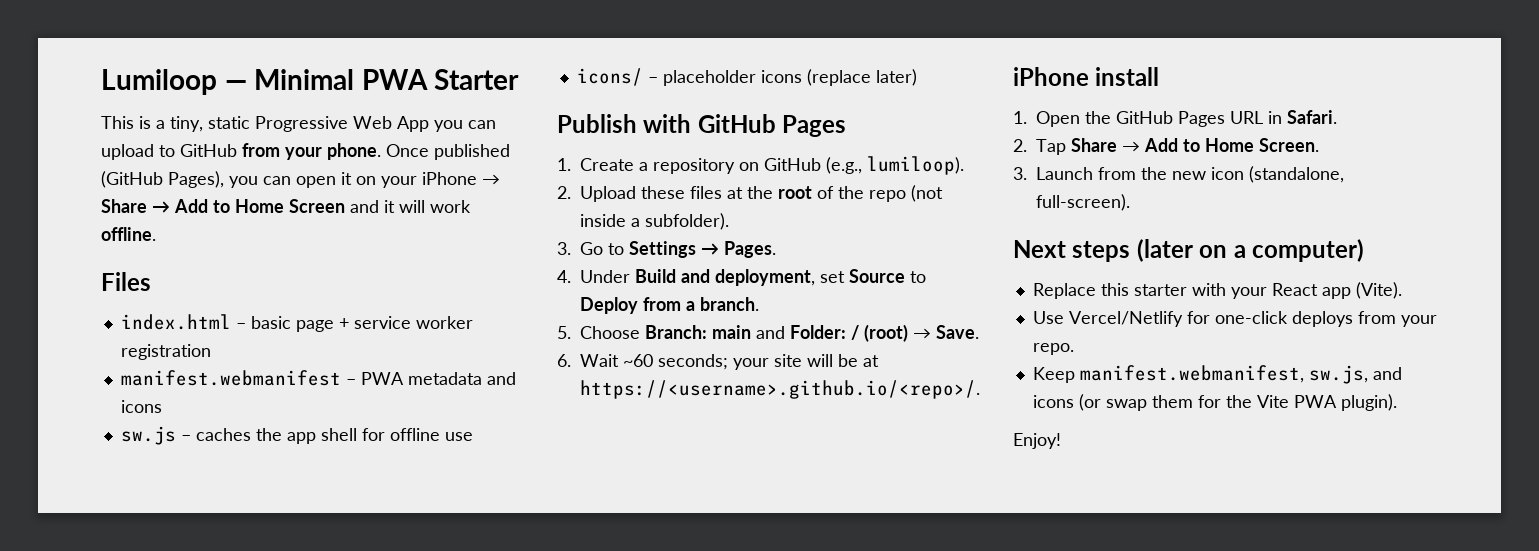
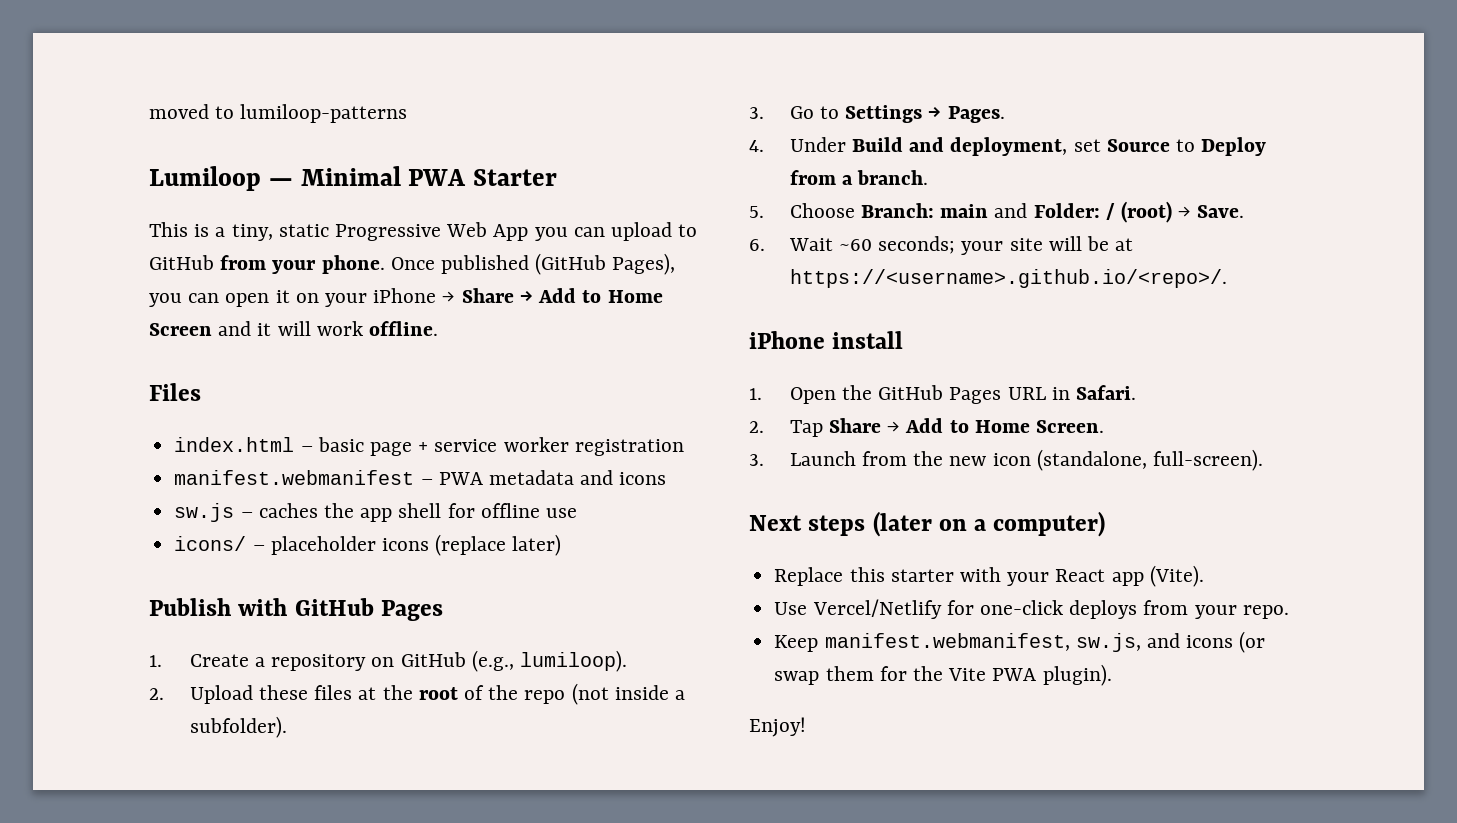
+ moved to lumiloop-patterns

